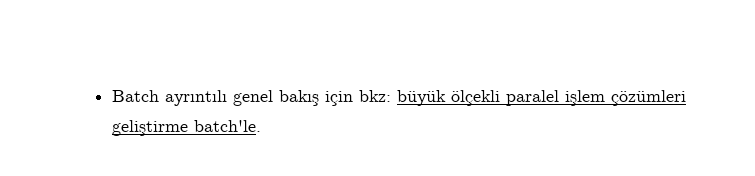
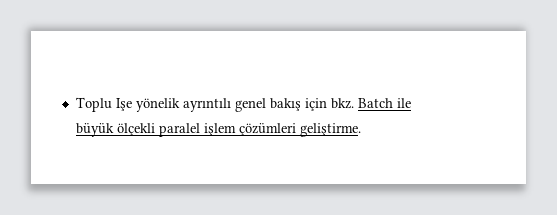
- Batch ayrıntılı genel bakış için bkz: büyük ölçekli paralel işlem çözümleri geliştirme batch'le.
+ Toplu Işe yönelik ayrıntılı genel bakış için bkz. Batch ile büyük ölçekli paralel işlem çözümleri geliştirme.

